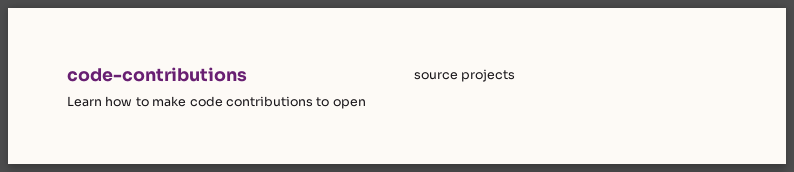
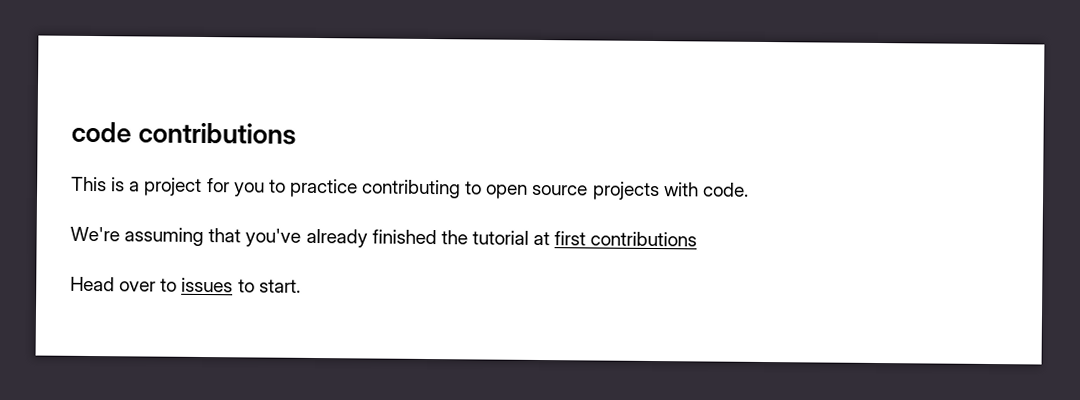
- code-contributions
- Learn how to make code contributions to open source projects
+ code contributions
+ This is a project for you to practice contributing to open source projects with code.
+ We're assuming that you've already finished the tutorial at first contributions
+ Head over to issues to start.

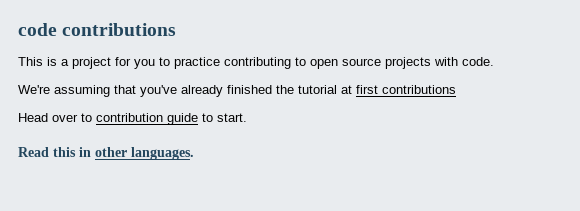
- Head over to issues to start.
+ Head over to contribution guide to start.
+ Read this in other languages.

